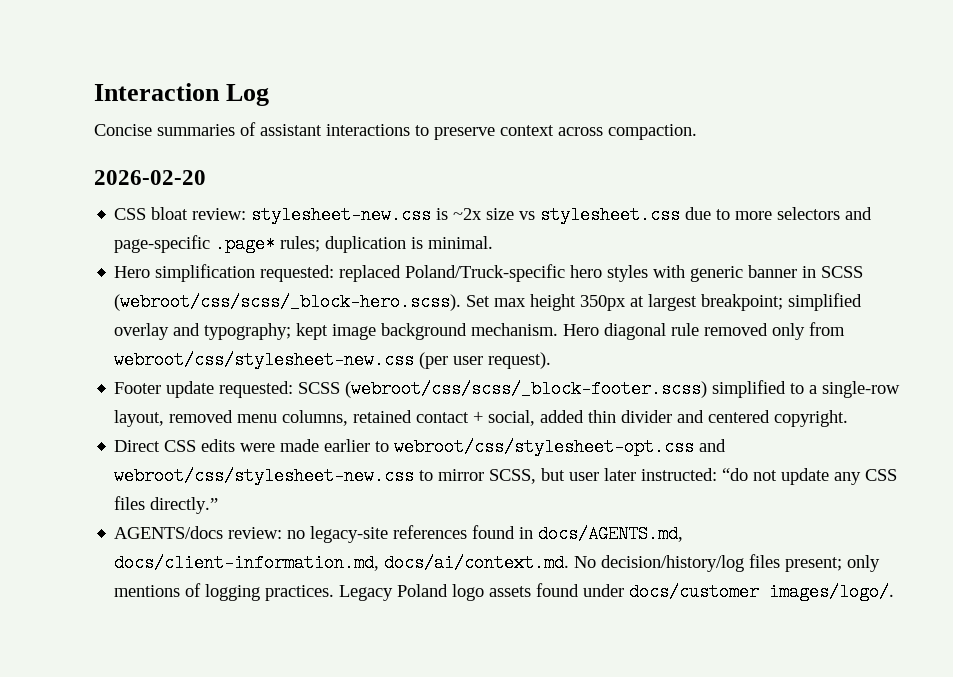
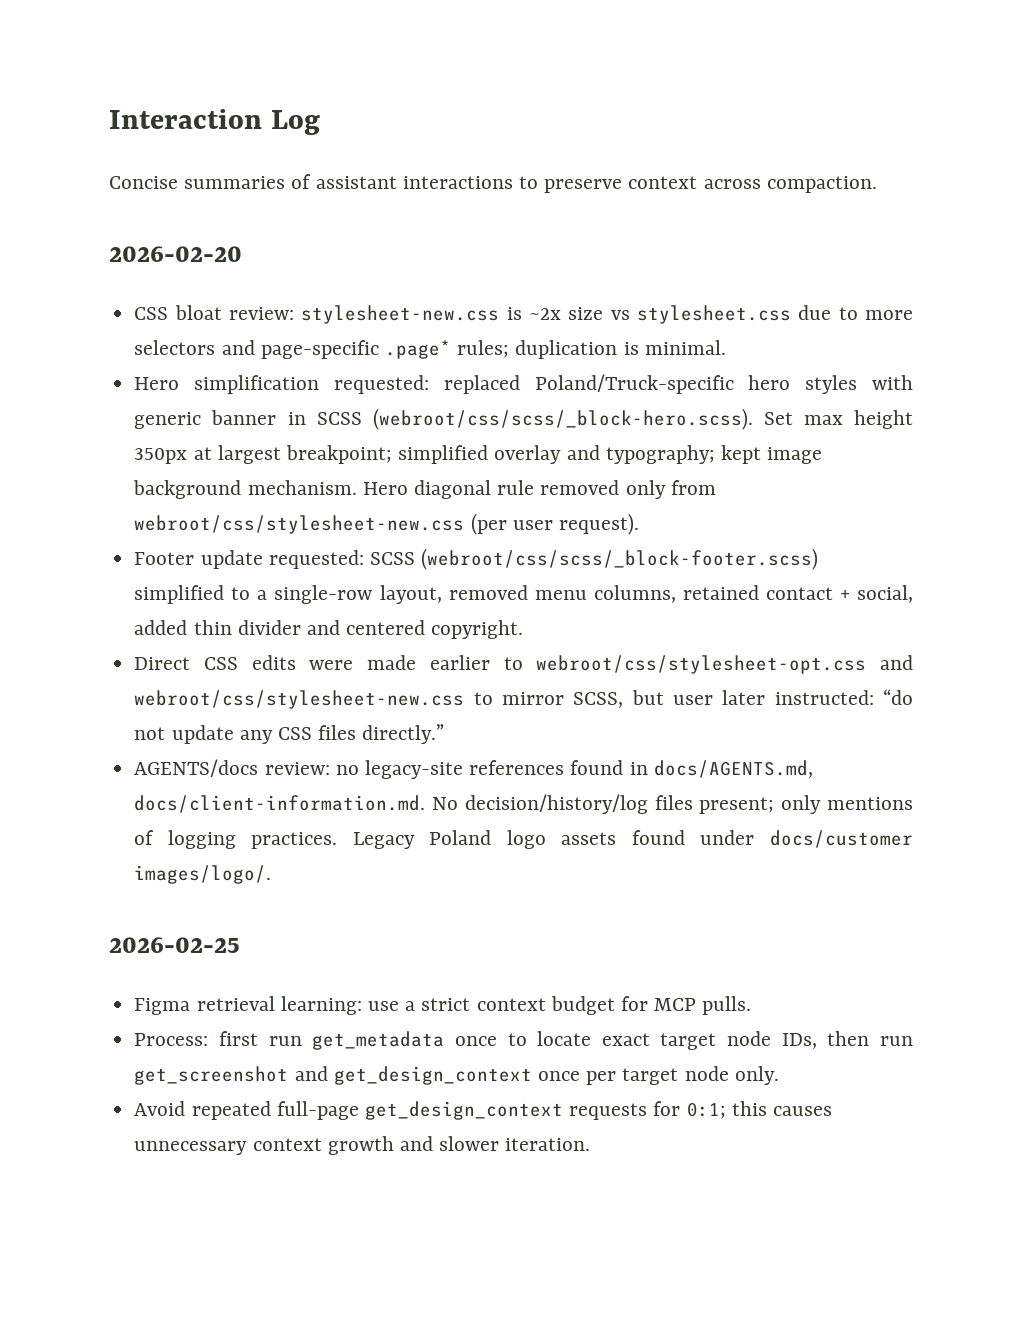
- AGENTS/docs review: no legacy-site references found in docs/AGENTS.md, docs/client-information.md, docs/ai/context.md. No decision/history/log files present; only mentions of logging practices.
+ AGENTS/docs review: no legacy-site references found in docs/AGENTS.md, docs/client-information.md. No decision/history/log files present; only mentions of logging practices.
+ 2026-02-25
+ Figma retrieval learning: use a strict context budget for MCP pulls.
+ Process: first run get_metadata once to locate exact target node IDs, then run get_screenshot and get_design_context once per target node only.
+ Avoid repeated full-page get_design_context requests for 0:1; this causes unnecessary context growth and slower iteration.

